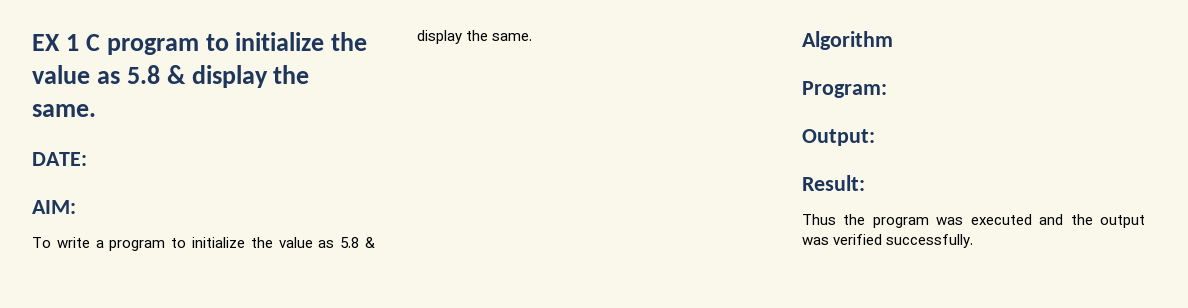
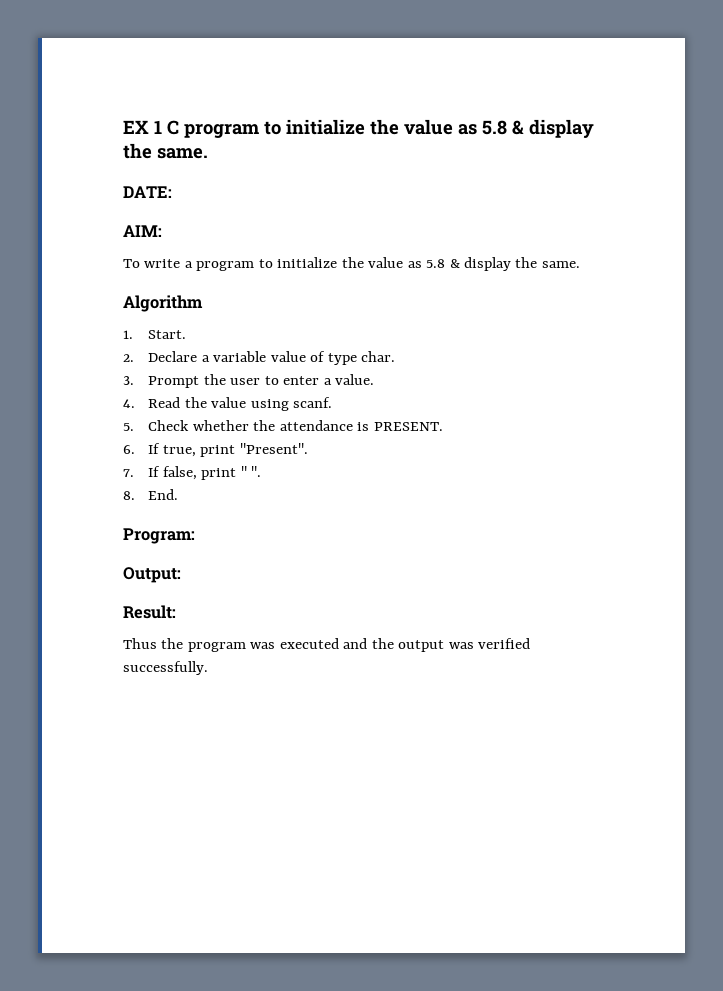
+ 1. Start.
+ 2. Declare a variable value of type char.
+ 3. Prompt the user to enter a value.
+ 4. Read the value using scanf.
+ 5. Check whether the attendance is PRESENT.
+ 6. If true, print "Present".
+ 7. If false, print " ".
+ 8. End.

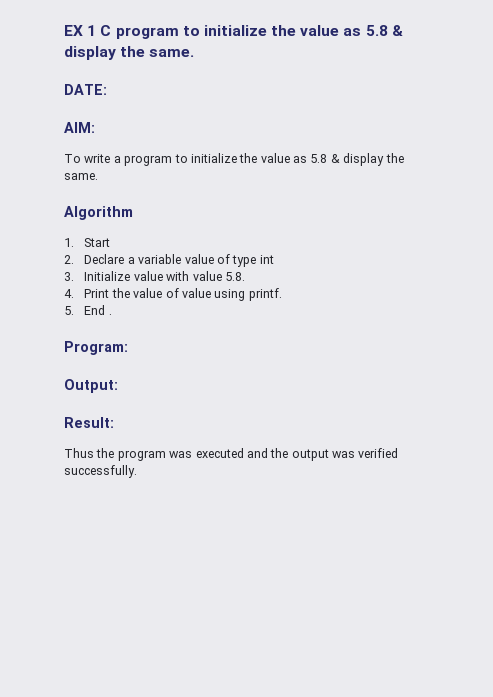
- 1. Start.
+ 1. Start
- 2. Declare a variable value of type char.
+ 2. Declare a variable value of type int
- 3. Prompt the user to enter a value.
+ 3. Initialize value with value 5.8.
- 4. Read the value using scanf.
- 5. Check whether the attendance is PRESENT.
- 6. If true, print "Present".
- 7. If false, print " ".
- 8. End.
+ 4. Print the value of value using printf.
+ 5. End .

